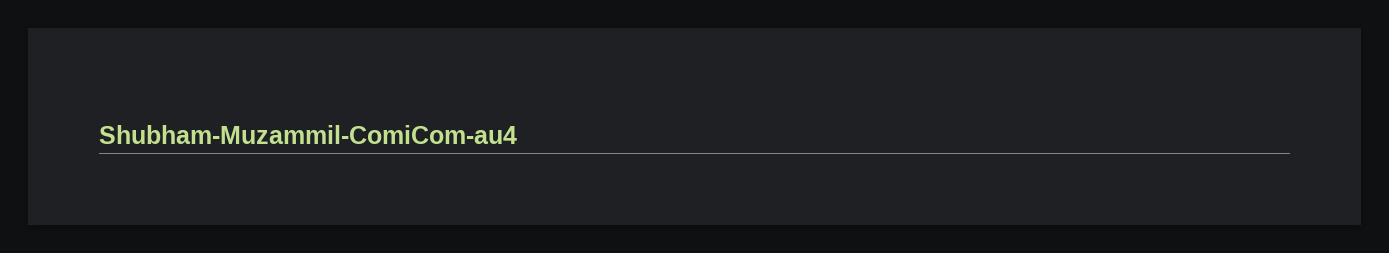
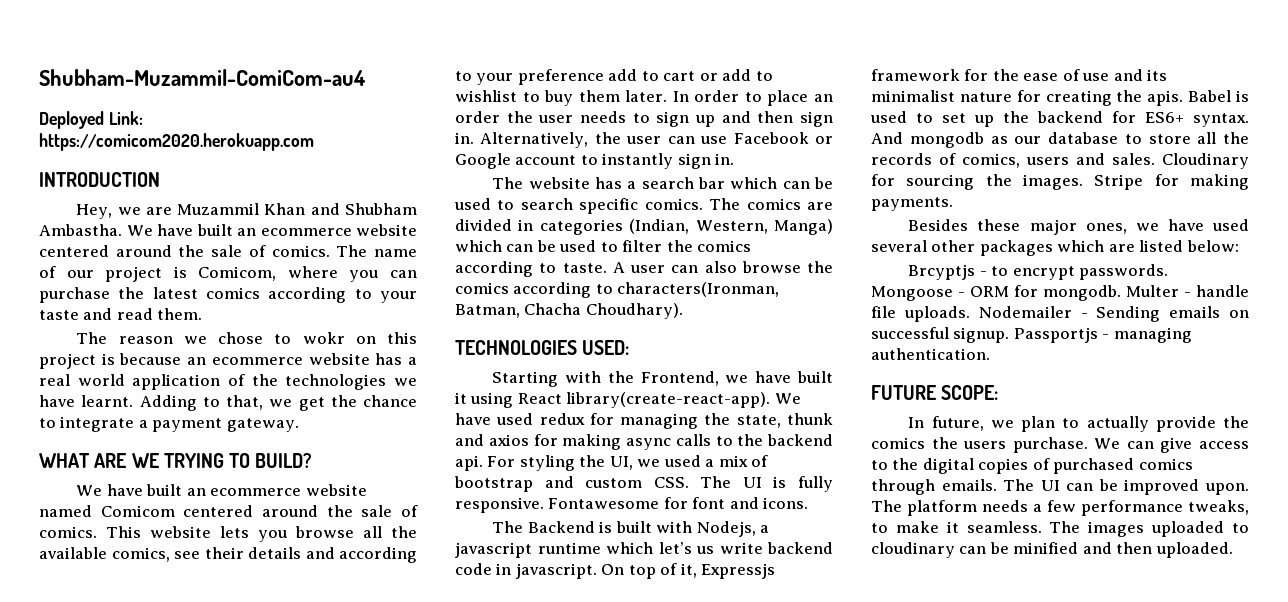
+ Deployed Link: https://comicom2020.herokuapp.com
+ INTRODUCTION
+ Hey, we are Muzammil Khan and Shubham Ambastha. We have built an ecommerce website centered around the sale of comics. The name of our project is Comicom, where you can purchase the latest comics according to your taste and read them.
+ The reason we chose to wokr on this project is because an ecommerce website has a real world application of the technologies we have learnt. Adding to that, we get the chance to integrate a payment gateway.
+ WHAT ARE WE TRYING TO BUILD?
+ We have built an ecommerce website named Comicom centered around the sale of comics. This website lets you browse all the available comics, see their details and according to your preference add to cart or add to wishlist to buy them later. In order to place an order the user needs to sign up and then sign in. Alternatively, the user can use Facebook or Google account to instantly sign in.
+ The website has a search bar which can be used to search specific comics. The comics are divided in categories (Indian, Western, Manga) which can be used to filter the comics according to taste. A user can also browse the comics according to characters(Ironman, Batman, Chacha Choudhary).
+ TECHNOLOGIES USED:
+ Starting with the Frontend, we have built it using React library(create-react-app). We have used redux for managing the state, thunk and axios for making async calls to the backend api. For styling the UI, we used a mix of bootstrap and custom CSS. The UI is fully responsive. Fontawesome for font and icons.
+ The Backend is built with Nodejs, a javascript runtime which let’s us write backend code in javascript. On top of it, Expressjs framework for the ease of use and its minimalist nature for creating the apis. Babel is used to set up the backend for ES6+ syntax. And mongodb as our database to store all the records of comics, users and sales. Cloudinary for sourcing the images. Stripe for making payments.
+ Besides these major ones, we have used several other packages which are listed below:
+ Brcyptjs - to encrypt passwords. Mongoose - ORM for mongodb. Multer - handle file uploads. Nodemailer - Sending emails on successful signup. Passportjs - managing authentication.
+ FUTURE SCOPE:
+ In future, we plan to actually provide the comics the users purchase. We can give access to the digital copies of purchased comics through emails. The UI can be improved upon. The platform needs a few performance tweaks, to make it seamless. The images uploaded to cloudinary can be minified and then uploaded.

